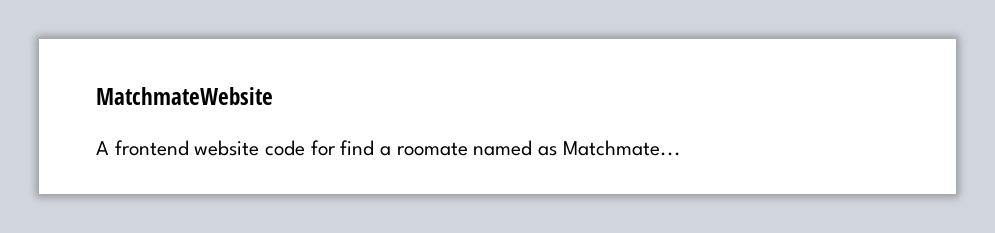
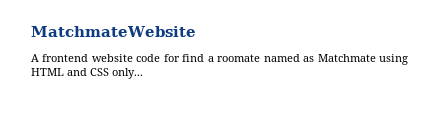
- A frontend website code for find a roomate named as Matchmate...
+ A frontend website code for find a roomate named as Matchmate using HTML and CSS only...

